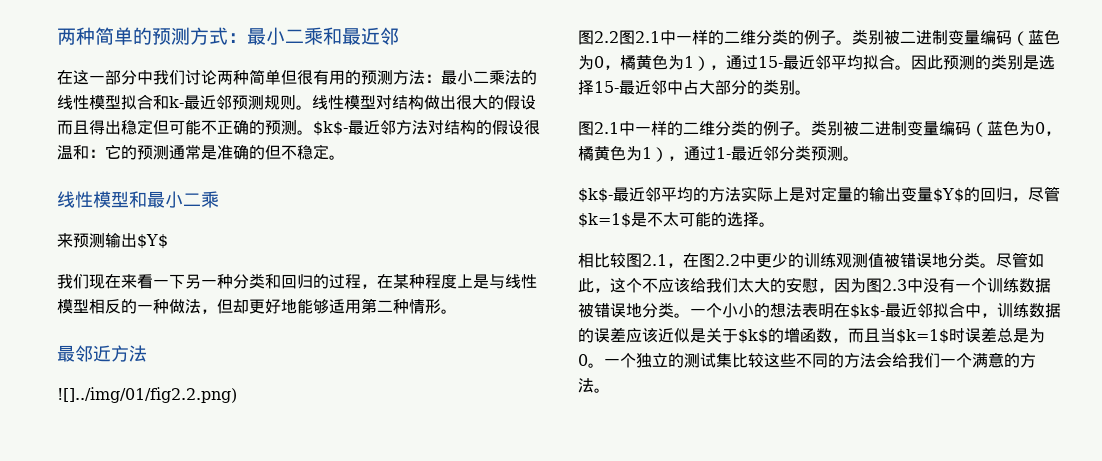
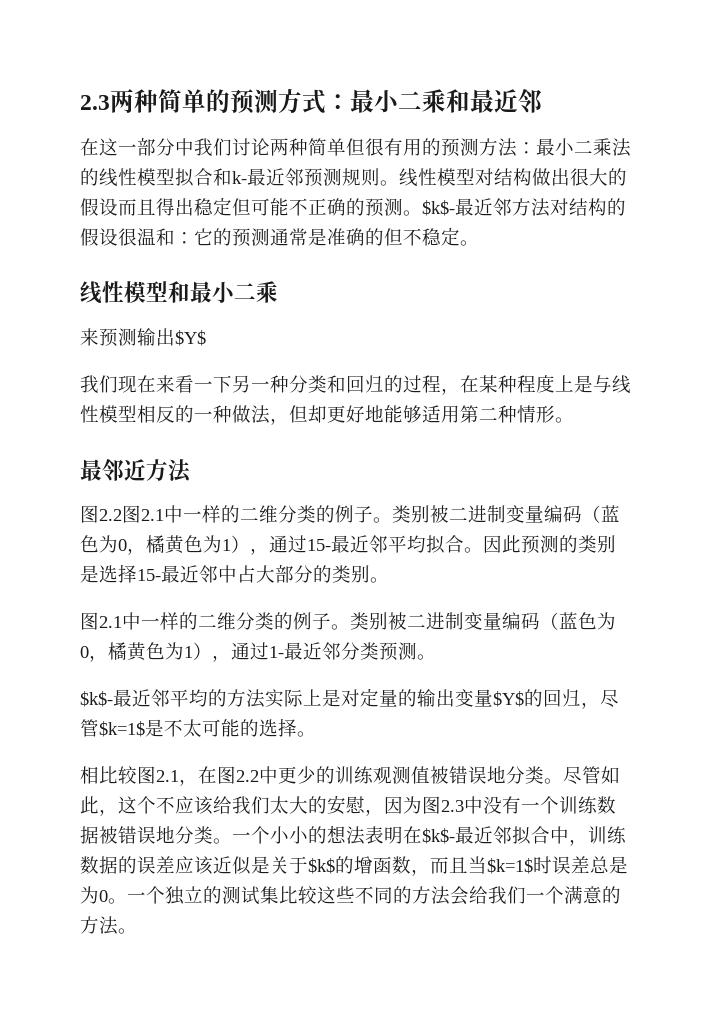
- 两种简单的预测方式：最小二乘和最近邻
+ 2.3两种简单的预测方式：最小二乘和最近邻
- ![]../img/01/fig2.2.png)

